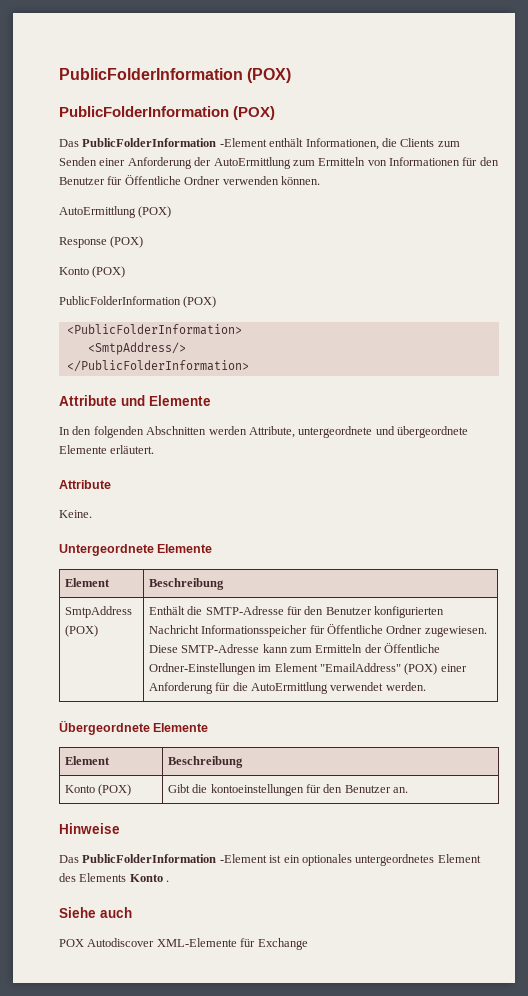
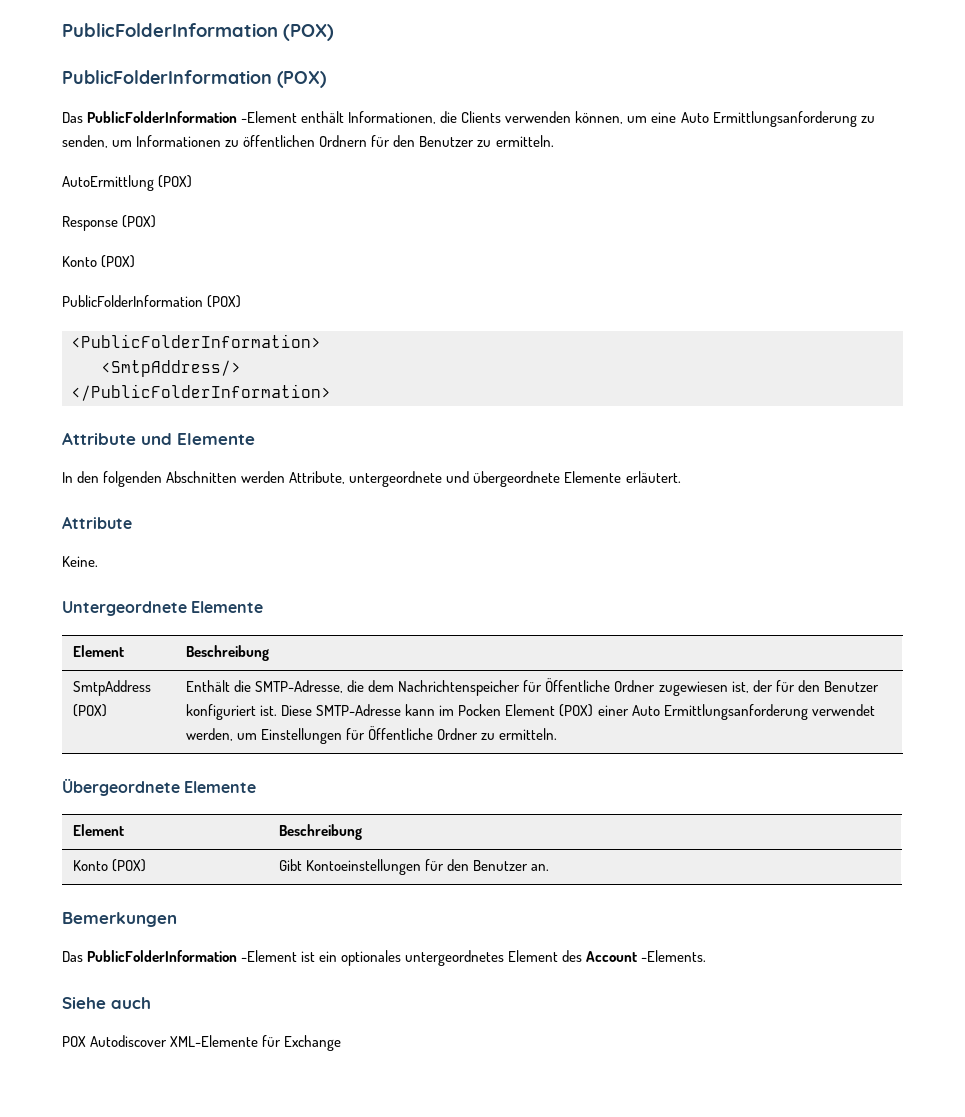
- Das PublicFolderInformation -Element enthält Informationen, die Clients zum Senden einer Anforderung der AutoErmittlung zum Ermitteln von Informationen für den Benutzer für Öffentliche Ordner verwenden können.
+ Das PublicFolderInformation -Element enthält Informationen, die Clients verwenden können, um eine Auto Ermittlungsanforderung zu senden, um Informationen zu öffentlichen Ordnern für den Benutzer zu ermitteln.
- SmtpAddress (POX) | Enthält die SMTP-Adresse für den Benutzer konfigurierten Nachricht Informationsspeicher für Öffentliche Ordner zugewiesen. Diese SMTP-Adresse kann zum Ermitteln der Öffentliche Ordner-Einstellungen im Element "EmailAddress" (POX) einer Anforderung für die AutoErmittlung verwendet werden.
+ SmtpAddress (POX) | Enthält die SMTP-Adresse, die dem Nachrichtenspeicher für Öffentliche Ordner zugewiesen ist, der für den Benutzer konfiguriert ist. Diese SMTP-Adresse kann im Pocken Element (POX) einer Auto Ermittlungsanforderung verwendet werden, um Einstellungen für Öffentliche Ordner zu ermitteln.
- Konto (POX) | Gibt die kontoeinstellungen für den Benutzer an.
+ Konto (POX) | Gibt Kontoeinstellungen für den Benutzer an.
- Hinweise
+ Bemerkungen
- Das PublicFolderInformation -Element ist ein optionales untergeordnetes Element des Elements Konto .
+ Das PublicFolderInformation -Element ist ein optionales untergeordnetes Element des Account -Elements.

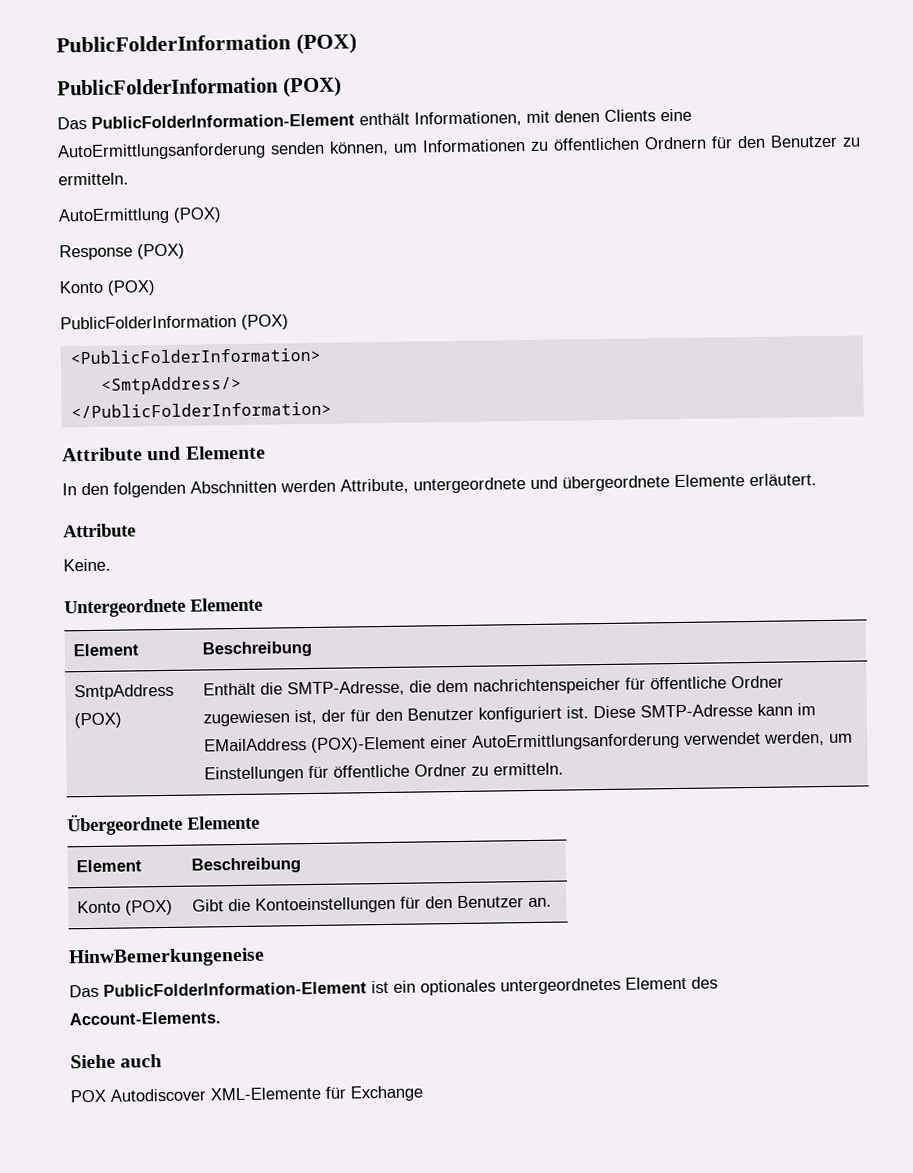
- Das PublicFolderInformation -Element enthält Informationen, die Clients verwenden können, um eine Auto Ermittlungsanforderung zu senden, um Informationen zu öffentlichen Ordnern für den Benutzer zu ermitteln.
+ Das PublicFolderInformation-Element enthält Informationen, mit denen Clients eine AutoErmittlungsanforderung senden können, um Informationen zu öffentlichen Ordnern für den Benutzer zu ermitteln.
- SmtpAddress (POX) | Enthält die SMTP-Adresse, die dem Nachrichtenspeicher für Öffentliche Ordner zugewiesen ist, der für den Benutzer konfiguriert ist. Diese SMTP-Adresse kann im Pocken Element (POX) einer Auto Ermittlungsanforderung verwendet werden, um Einstellungen für Öffentliche Ordner zu ermitteln.
+ SmtpAddress (POX) | Enthält die SMTP-Adresse, die dem nachrichtenspeicher für öffentliche Ordner zugewiesen ist, der für den Benutzer konfiguriert ist. Diese SMTP-Adresse kann im EMailAddress (POX)-Element einer AutoErmittlungsanforderung verwendet werden, um Einstellungen für öffentliche Ordner zu ermitteln.
- Konto (POX) | Gibt Kontoeinstellungen für den Benutzer an.
+ Konto (POX) | Gibt die Kontoeinstellungen für den Benutzer an.
- Bemerkungen
- Das PublicFolderInformation -Element ist ein optionales untergeordnetes Element des Account -Elements.
+ HinwBemerkungeneise
+ Das PublicFolderInformation-Element ist ein optionales untergeordnetes Element des Account-Elements.

